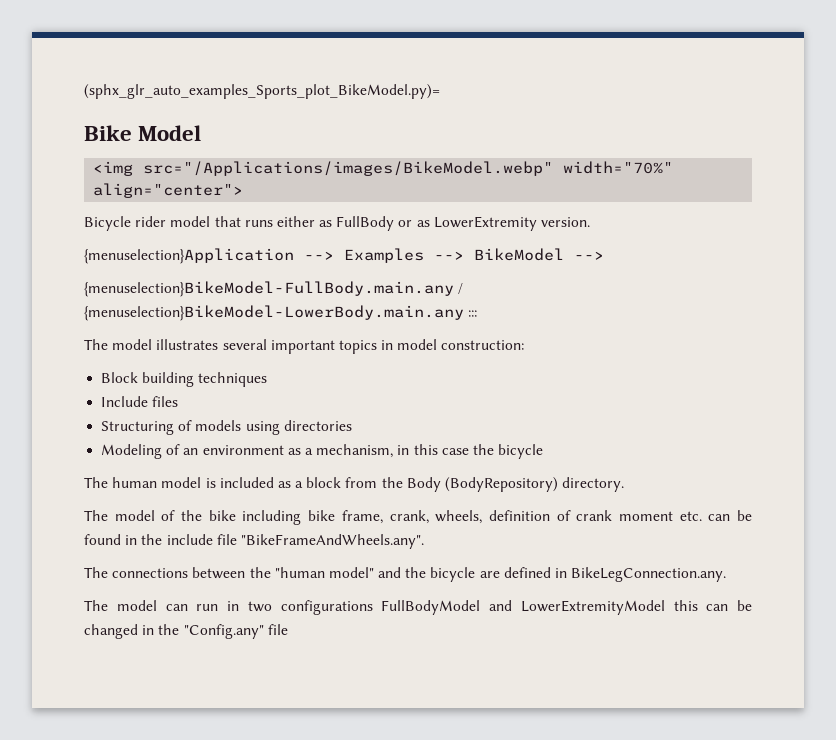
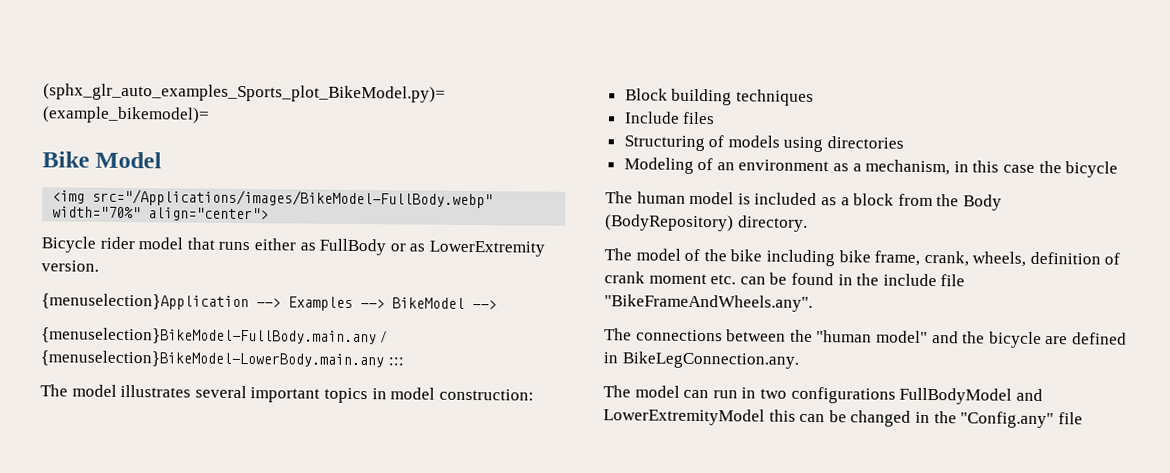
- (sphx_glr_auto_examples_Sports_plot_BikeModel.py)=
+ (sphx_glr_auto_examples_Sports_plot_BikeModel.py)= (example_bikemodel)=
- <img src="/Applications/images/BikeModel.webp" width="70%" align="center">
+ <img src="/Applications/images/BikeModel-FullBody.webp" width="70%" align="center">

